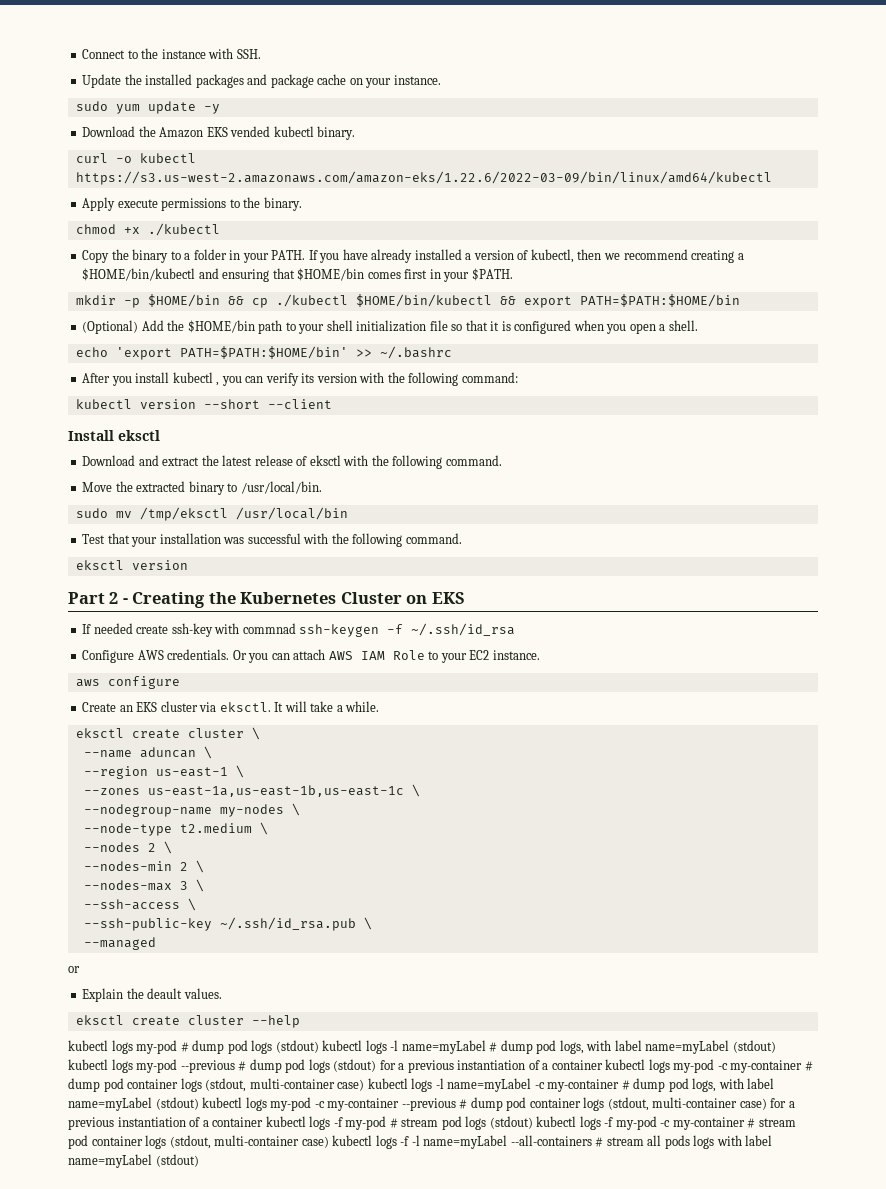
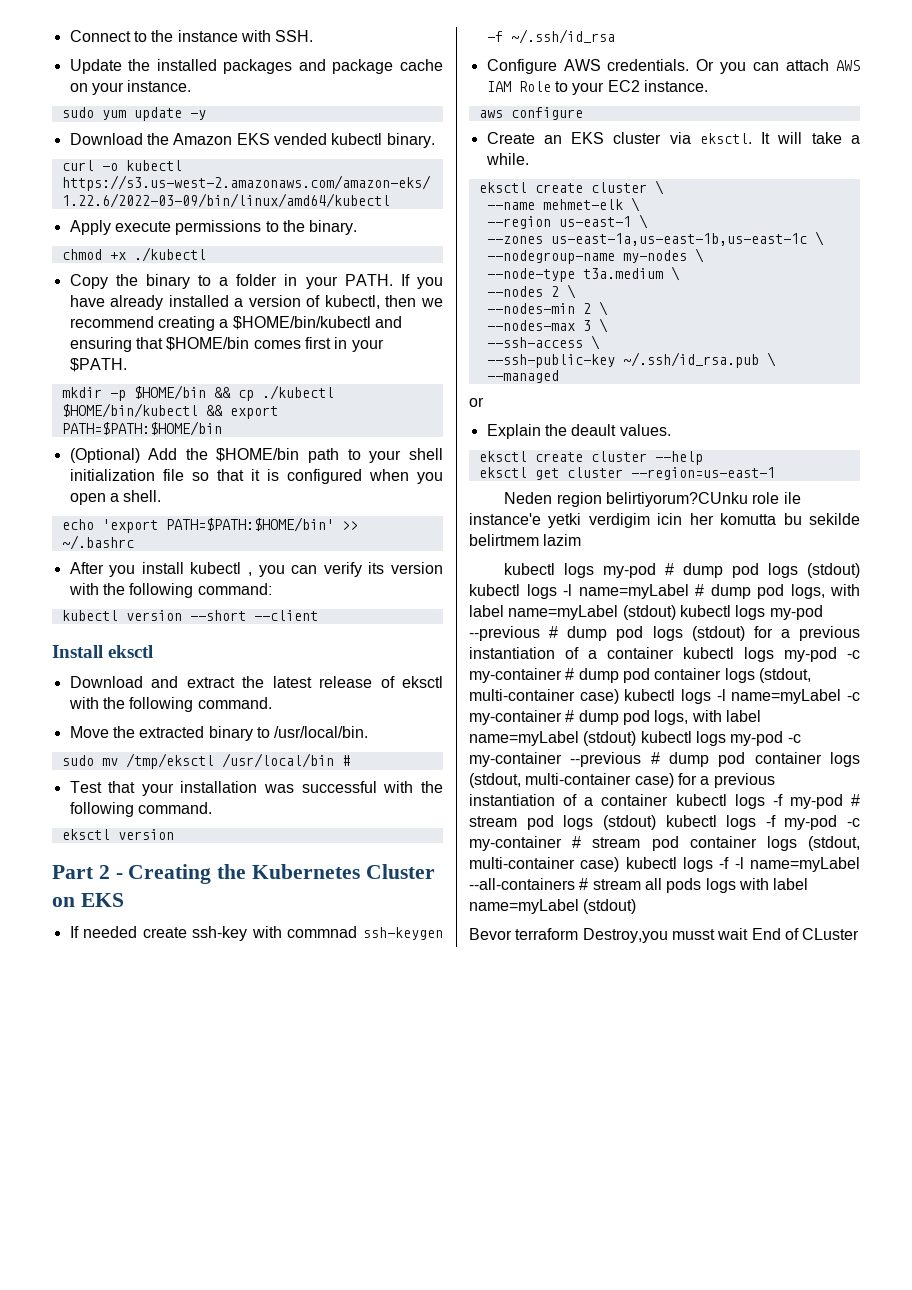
- sudo mv /tmp/eksctl /usr/local/bin
+ sudo mv /tmp/eksctl /usr/local/bin #
- --name aduncan \
+ --name mehmet-elk \
- --node-type t2.medium \
+ --node-type t3a.medium \
+ eksctl get cluster --region=us-east-1
+ Neden region belirtiyorum?CUnku role ile instance'e yetki verdigim icin her komutta bu sekilde belirtmem lazim
+ Bevor terraform Destroy,you musst wait End of CLuster

